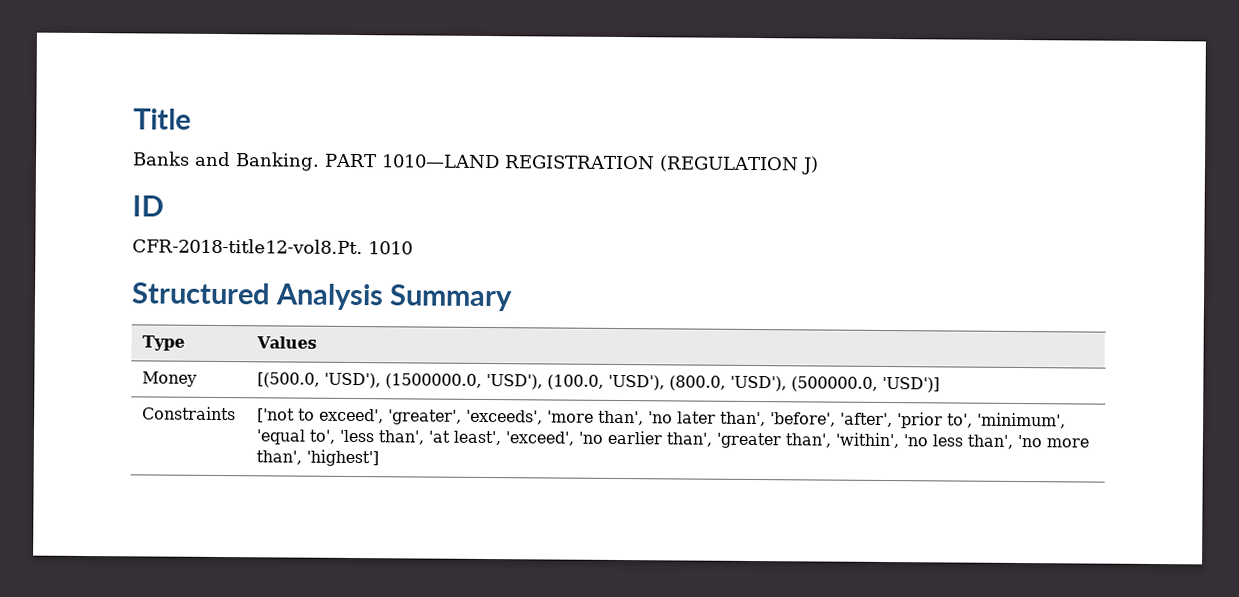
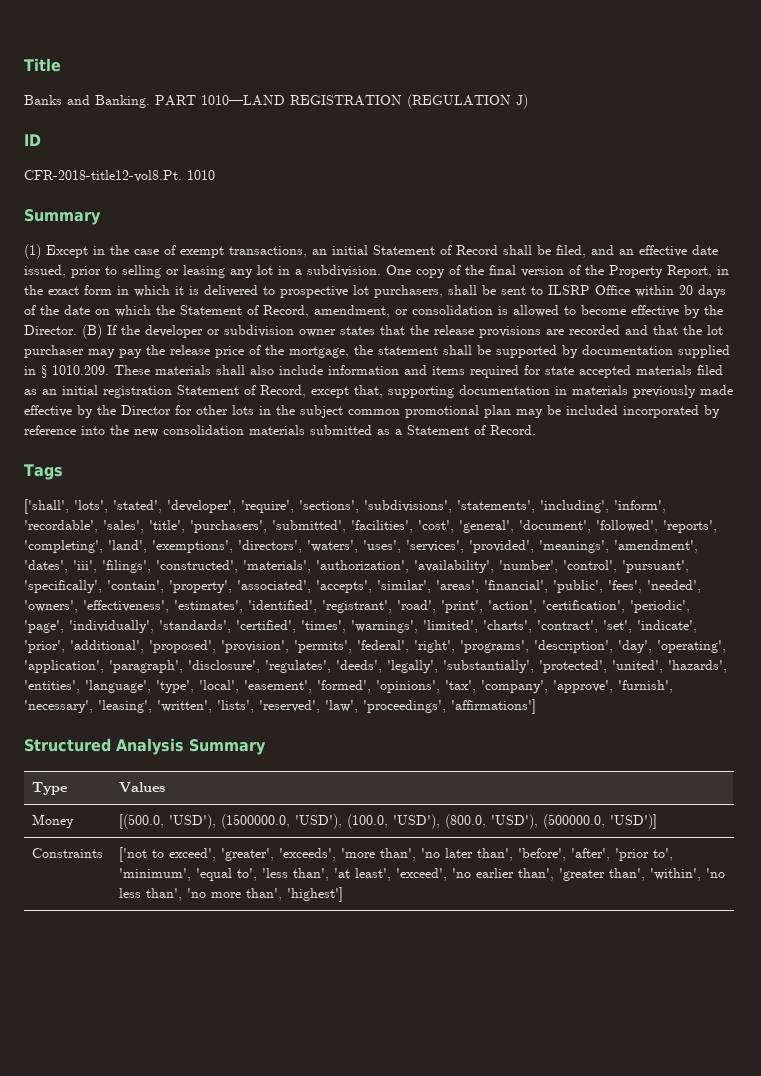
  CFR-2018-title12-vol8.Pt. 1010
+ Summary
+ (1) Except in the case of exempt transactions, an initial Statement of Record shall be filed, and an effective date issued, prior to selling or leasing any lot in a subdivision. One copy of the final version of the Property Report, in the exact form in which it is delivered to prospective lot purchasers, shall be sent to ILSRP Office within 20 days of the date on which the Statement of Record, amendment, or consolidation is allowed to become effective by the Director. (B) If the developer or subdivision owner states that the release provisions are recorded and that the lot purchaser may pay the release price of the mortgage, the statement shall be supported by documentation supplied in § 1010.209. These materials shall also include information and items required for state accepted materials filed as an initial registration Statement of Record, except that, supporting documentation in materials previously made effective by the Director for other lots in the subject common promotional plan may be included incorporated by reference into the new consolidation materials submitted as a Statement of Record.
+ Tags
+ ['shall', 'lots', 'stated', 'developer', 'require', 'sections', 'subdivisions', 'statements', 'including', 'inform', 'recordable', 'sales', 'title', 'purchasers', 'submitted', 'facilities', 'cost', 'general', 'document', 'followed', 'reports', 'completing', 'land', 'exemptions', 'directors', 'waters', 'uses', 'services', 'provided', 'meanings', 'amendment', 'dates', 'iii', 'filings', 'constructed', 'materials', 'authorization', 'availability', 'number', 'control', 'pursuant', 'specifically', 'contain', 'property', 'associated', 'accepts', 'similar', 'areas', 'financial', 'public', 'fees', 'needed', 'owners', 'effectiveness', 'estimates', 'identified', 'registrant', 'road', 'print', 'action', 'certification', 'periodic', 'page', 'individually', 'standards', 'certified', 'times', 'warnings', 'limited', 'charts', 'contract', 'set', 'indicate', 'prior', 'additional', 'proposed', 'provision', 'permits', 'federal', 'right', 'programs', 'description', 'day', 'operating', 'application', 'paragraph', 'disclosure', 'regulates', 'deeds', 'legally', 'substantially', 'protected', 'united', 'hazards', 'entities', 'language', 'type', 'local', 'easement', 'formed', 'opinions', 'tax', 'company', 'approve', 'furnish', 'necessary', 'leasing', 'written', 'lists', 'reserved', 'law', 'proceedings', 'affirmations']

